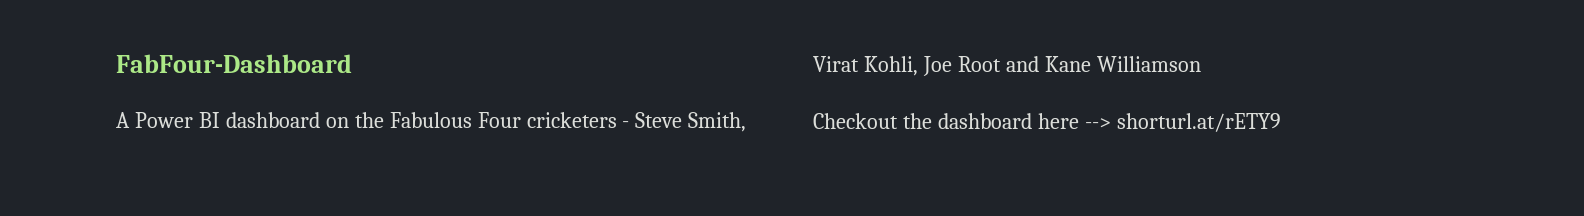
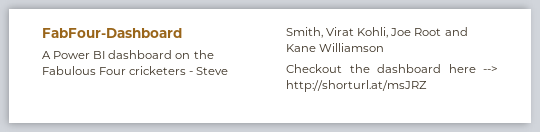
- Checkout the dashboard here --> shorturl.at/rETY9
+ Checkout the dashboard here --> http://shorturl.at/msJRZ

